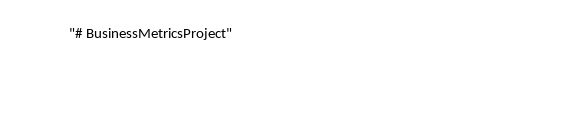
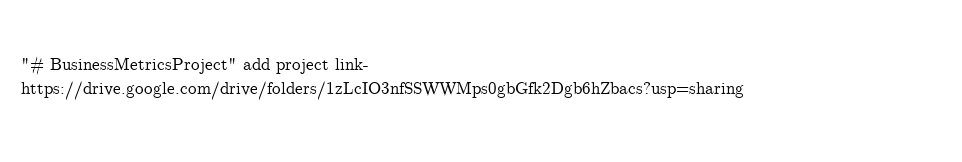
- "# BusinessMetricsProject"
+ "# BusinessMetricsProject" add project link- https://drive.google.com/drive/folders/1zLcIO3nfSSWWMps0gbGfk2Dgb6hZbacs?usp=sharing

